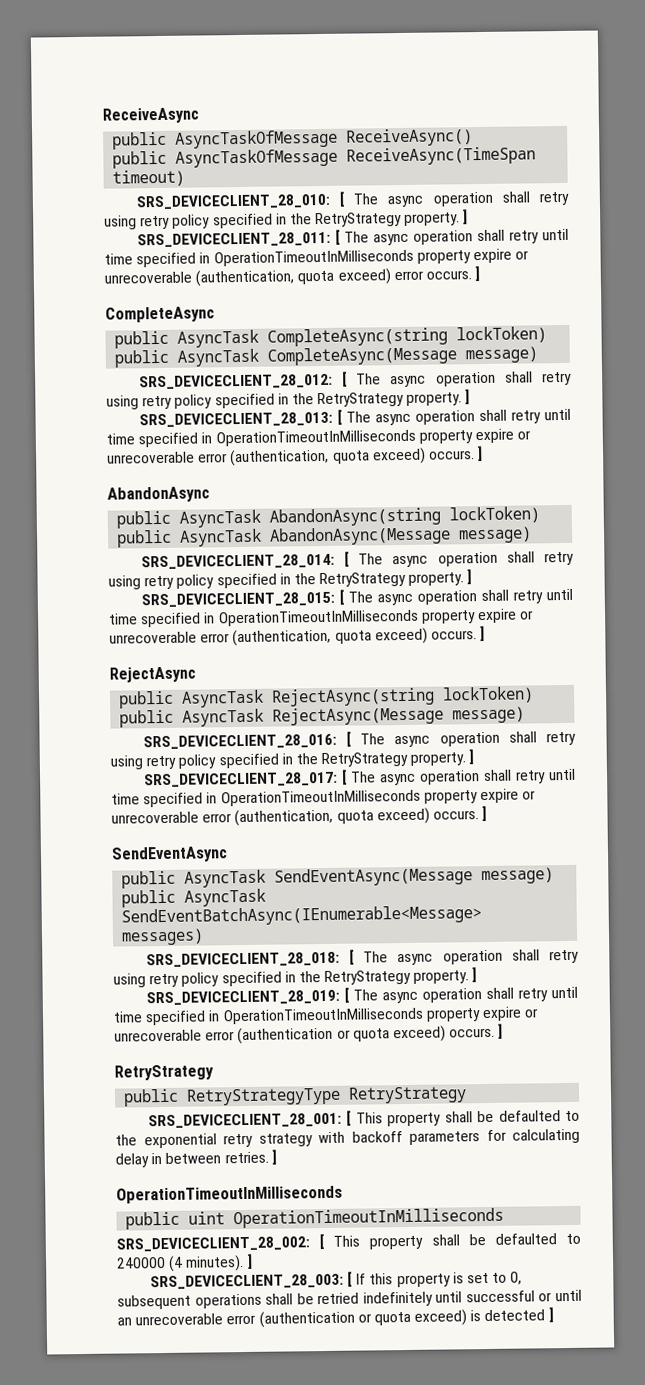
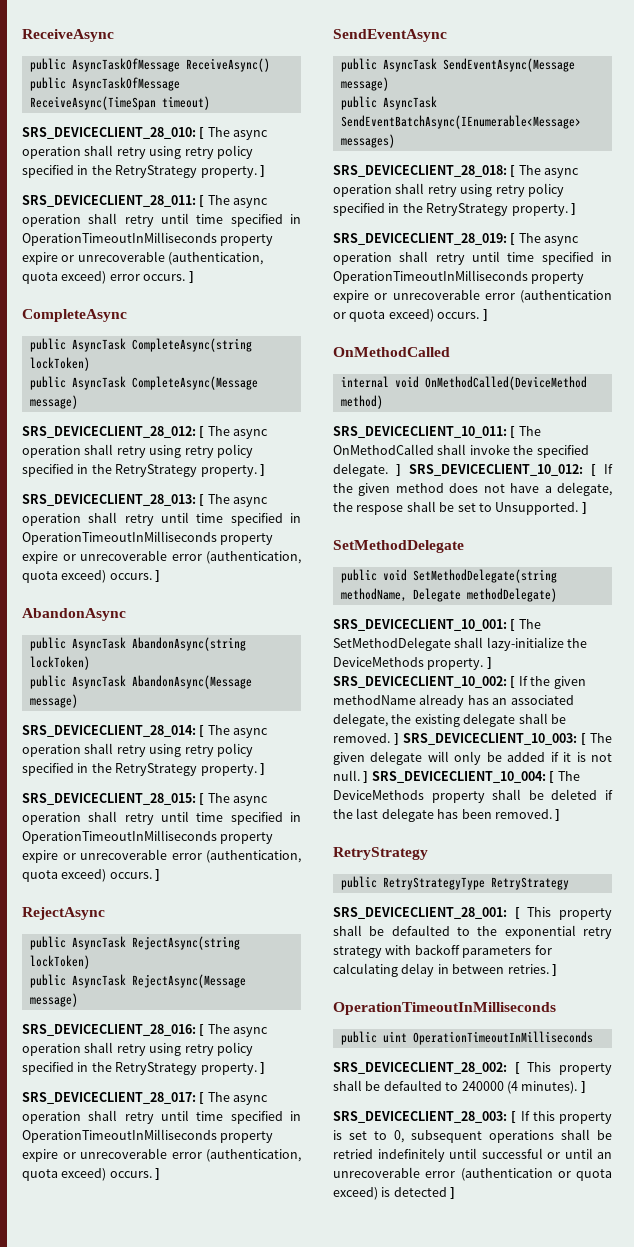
  SRS_DEVICECLIENT_28_019: [ The async operation shall retry until time specified in OperationTimeoutInMilliseconds property expire or unrecoverable error (authentication or quota exceed) occurs. ]
+ OnMethodCalled
+ internal void OnMethodCalled(DeviceMethod method)
+ SRS_DEVICECLIENT_10_011: [ The OnMethodCalled shall invoke the specified delegate. ] SRS_DEVICECLIENT_10_012: [ If the given method does not have a delegate, the respose shall be set to Unsupported. ]
+ SetMethodDelegate
+ public void SetMethodDelegate(string methodName, Delegate methodDelegate)
+ SRS_DEVICECLIENT_10_001: [ The SetMethodDelegate shall lazy-initialize the DeviceMethods property. ] SRS_DEVICECLIENT_10_002: [ If the given methodName already has an associated delegate, the existing delegate shall be removed. ] SRS_DEVICECLIENT_10_003: [ The given delegate will only be added if it is not null. ] SRS_DEVICECLIENT_10_004: [ The DeviceMethods property shall be deleted if the last delegate has been removed. ]

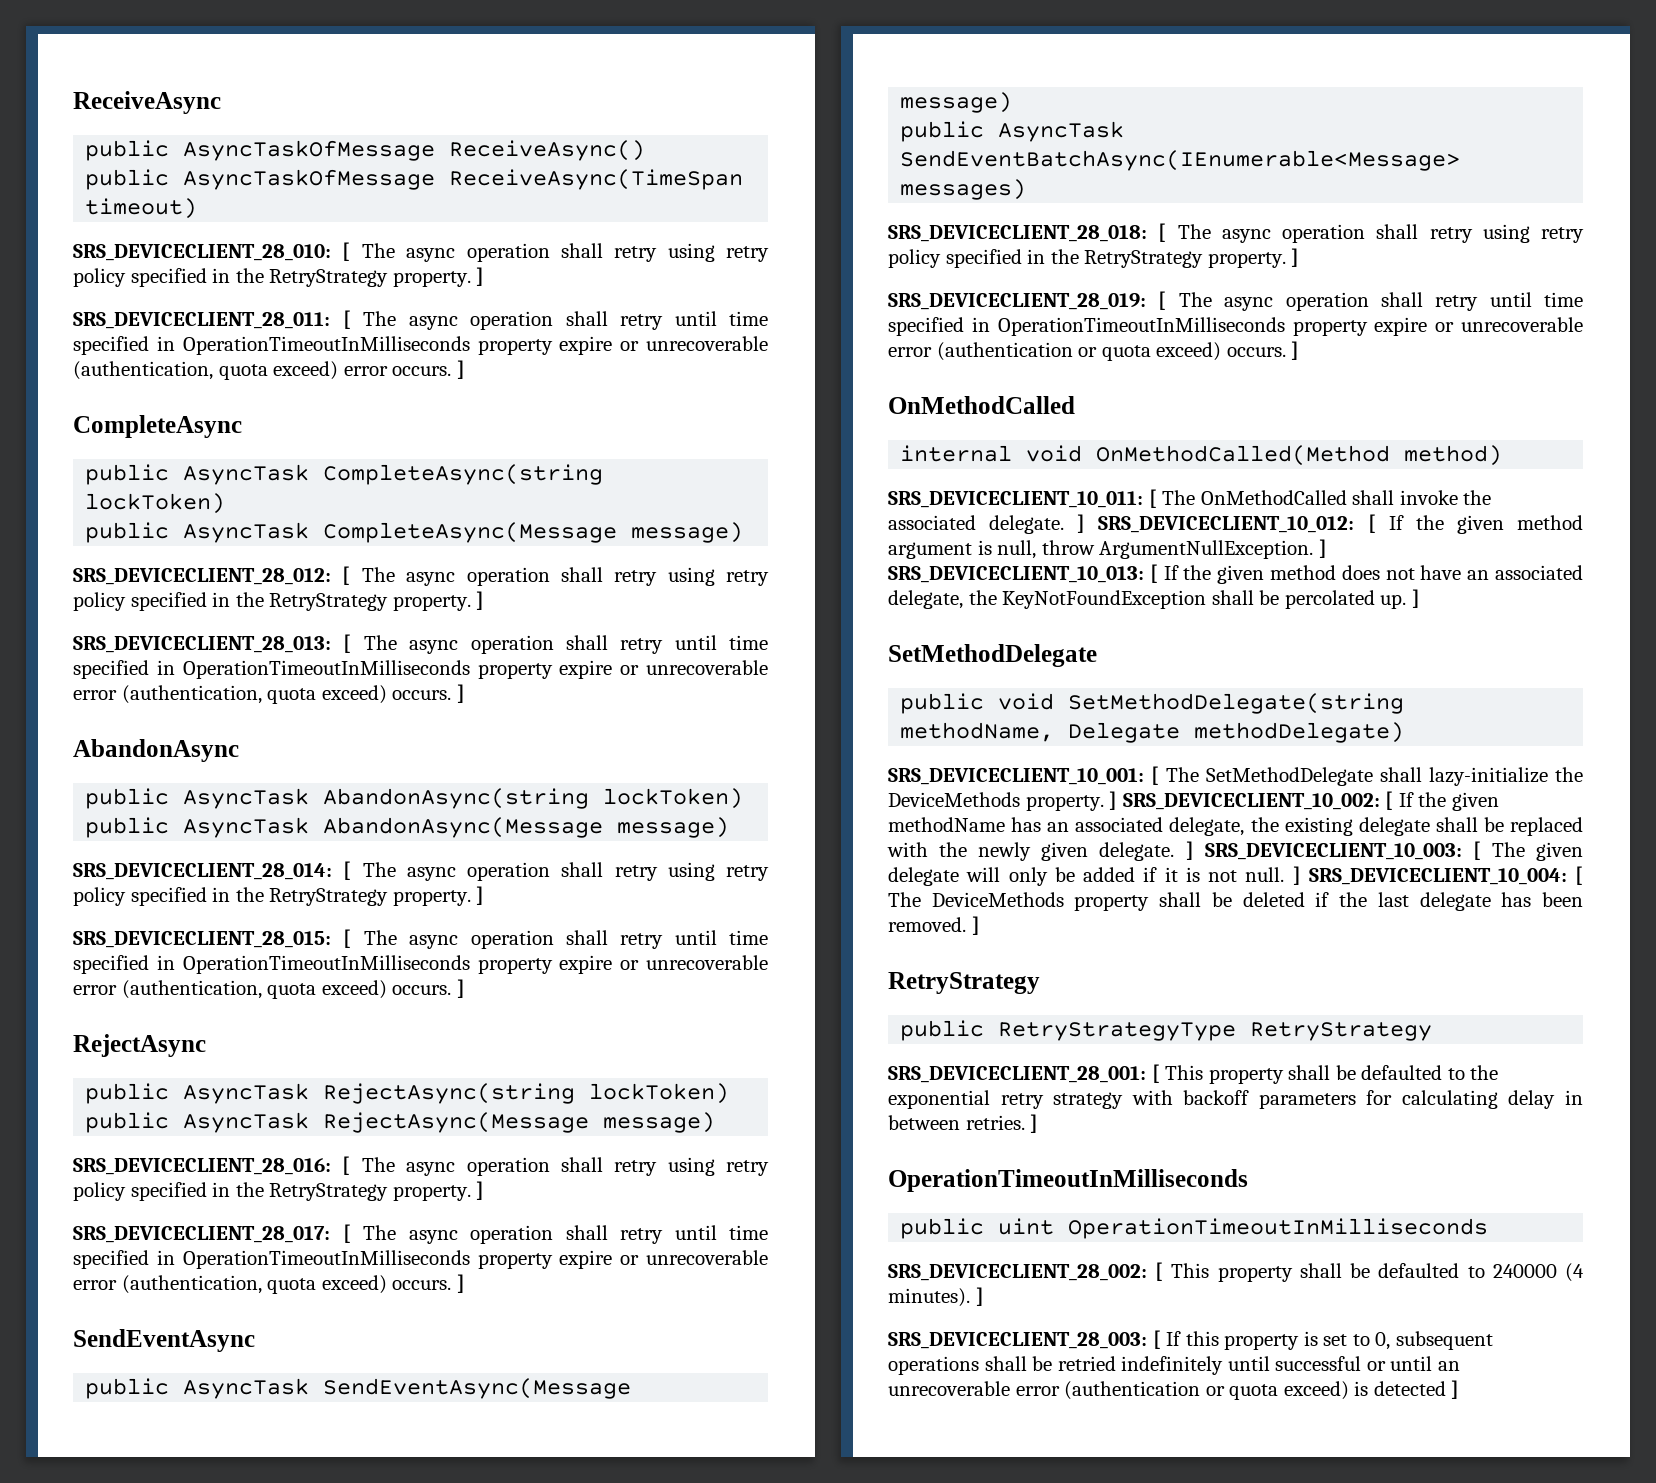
- internal void OnMethodCalled(DeviceMethod method)
+ internal void OnMethodCalled(Method method)
- SRS_DEVICECLIENT_10_011: [ The OnMethodCalled shall invoke the specified delegate. ] SRS_DEVICECLIENT_10_012: [ If the given method does not have a delegate, the respose shall be set to Unsupported. ]
+ SRS_DEVICECLIENT_10_011: [ The OnMethodCalled shall invoke the associated delegate. ] SRS_DEVICECLIENT_10_012: [ If the given method argument is null, throw ArgumentNullException. ] SRS_DEVICECLIENT_10_013: [ If the given method does not have an associated delegate, the KeyNotFoundException shall be percolated up. ]
- SRS_DEVICECLIENT_10_001: [ The SetMethodDelegate shall lazy-initialize the DeviceMethods property. ] SRS_DEVICECLIENT_10_002: [ If the given methodName already has an associated delegate, the existing delegate shall be removed. ] SRS_DEVICECLIENT_10_003: [ The given delegate will only be added if it is not null. ] SRS_DEVICECLIENT_10_004: [ The DeviceMethods property shall be deleted if the last delegate has been removed. ]
+ SRS_DEVICECLIENT_10_001: [ The SetMethodDelegate shall lazy-initialize the DeviceMethods property. ] SRS_DEVICECLIENT_10_002: [ If the given methodName has an associated delegate, the existing delegate shall be replaced with the newly given delegate. ] SRS_DEVICECLIENT_10_003: [ The given delegate will only be added if it is not null. ] SRS_DEVICECLIENT_10_004: [ The DeviceMethods property shall be deleted if the last delegate has been removed. ]

